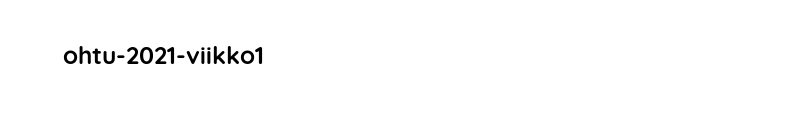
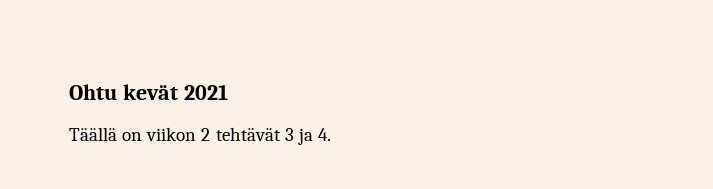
- ohtu-2021-viikko1
+ Ohtu kevät 2021
+ Täällä on viikon 2 tehtävät 3 ja 4.

